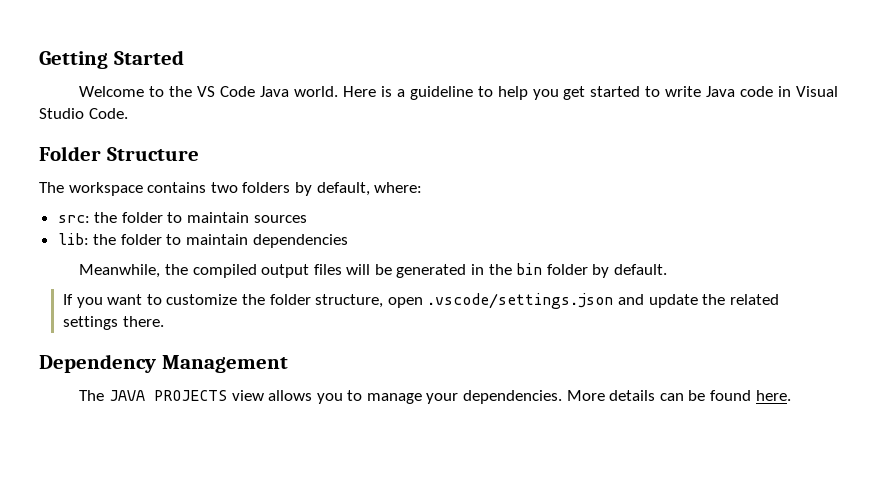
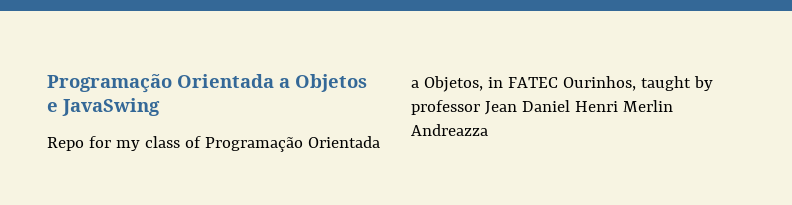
- Getting Started
- Welcome to the VS Code Java world. Here is a guideline to help you get started to write Java code in Visual Studio Code.
- Folder Structure
- The workspace contains two folders by default, where:
- src: the folder to maintain sources
- lib: the folder to maintain dependencies
- Meanwhile, the compiled output files will be generated in the bin folder by default.
- If you want to customize the folder structure, open .vscode/settings.json and update the related settings there.
- Dependency Management
- The JAVA PROJECTS view allows you to manage your dependencies. More details can be found here.
+ Programação Orientada a Objetos e JavaSwing
+ Repo for my class of Programação Orientada a Objetos, in FATEC Ourinhos, taught by professor Jean Daniel Henri Merlin Andreazza

